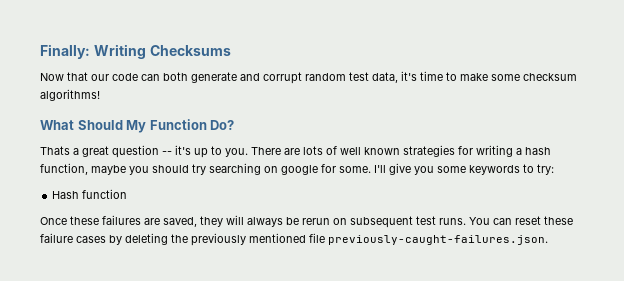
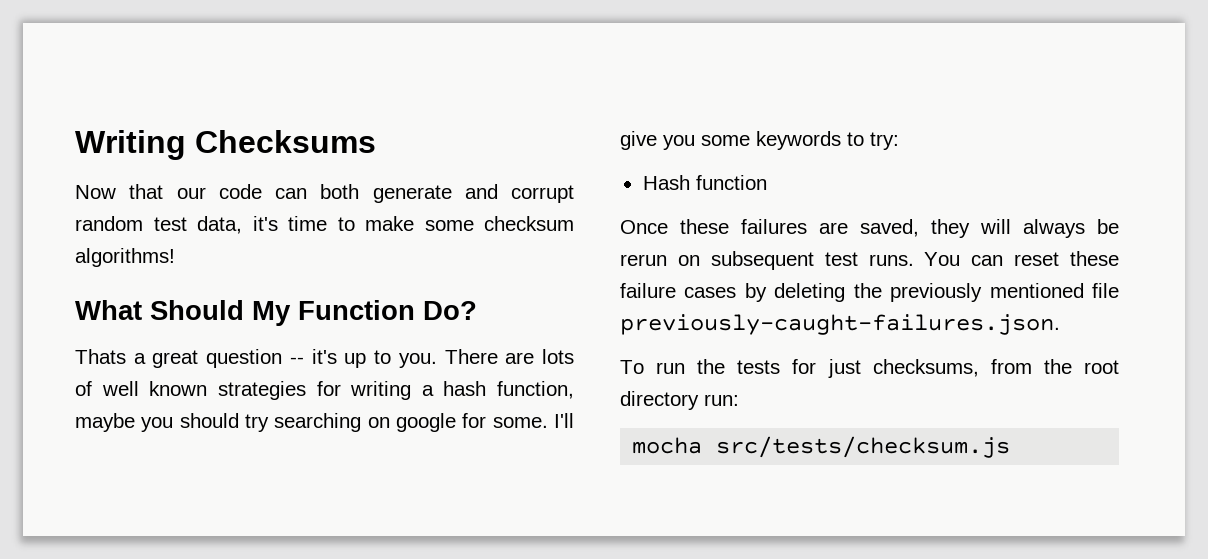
- Finally: Writing Checksums
+ Writing Checksums
+ To run the tests for just checksums, from the root directory run:
+ mocha src/tests/checksum.js

